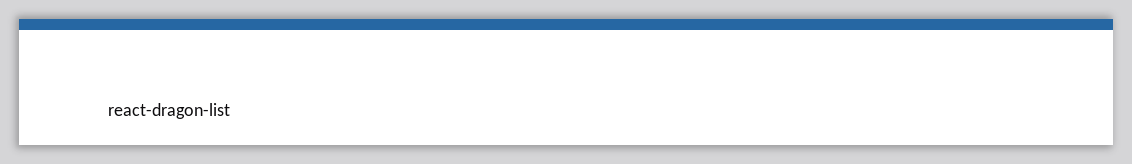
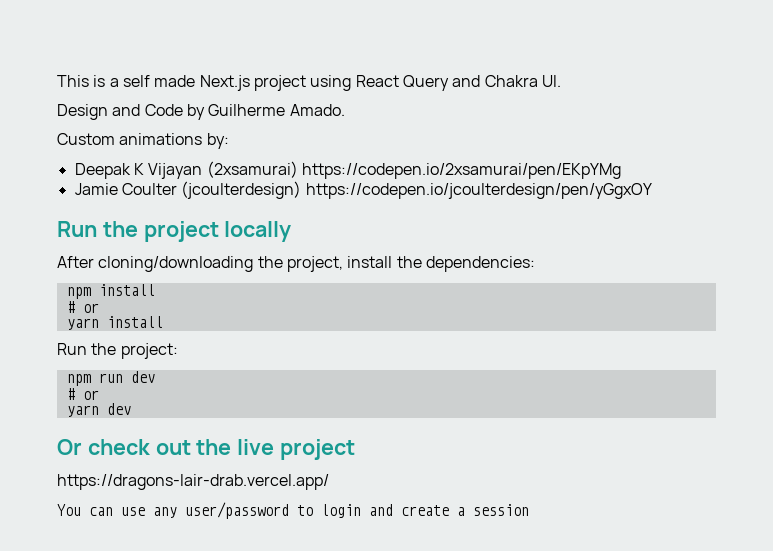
- react-dragon-list
+ This is a self made Next.js project using React Query and Chakra UI.
+ Design and Code by Guilherme Amado.
+ Custom animations by:
+ Deepak K Vijayan (2xsamurai) https://codepen.io/2xsamurai/pen/EKpYMg
+ Jamie Coulter (jcoulterdesign) https://codepen.io/jcoulterdesign/pen/yGgxOY
+ Run the project locally
+ After cloning/downloading the project, install the dependencies:
+ npm install
+ # or
+ yarn install
+ Run the project:
+ npm run dev
+ # or
+ yarn dev
+ Or check out the live project
+ https://dragons-lair-drab.vercel.app/
+ You can use any user/password to login and create a session

